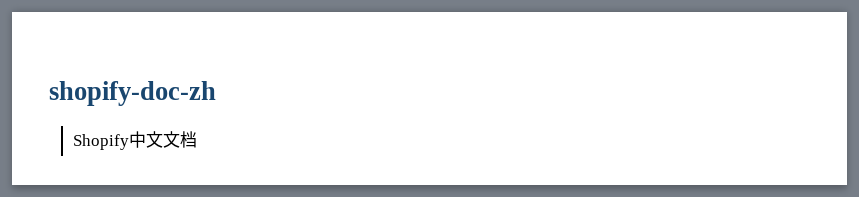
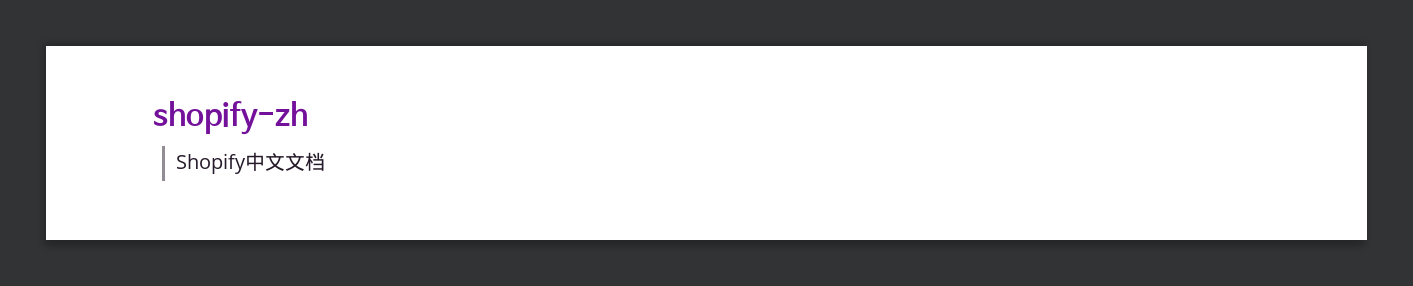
- shopify-doc-zh
+ shopify-zh

